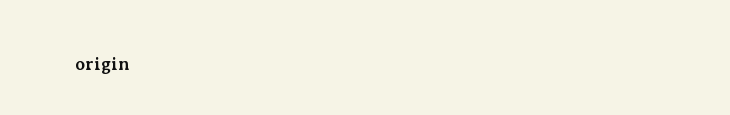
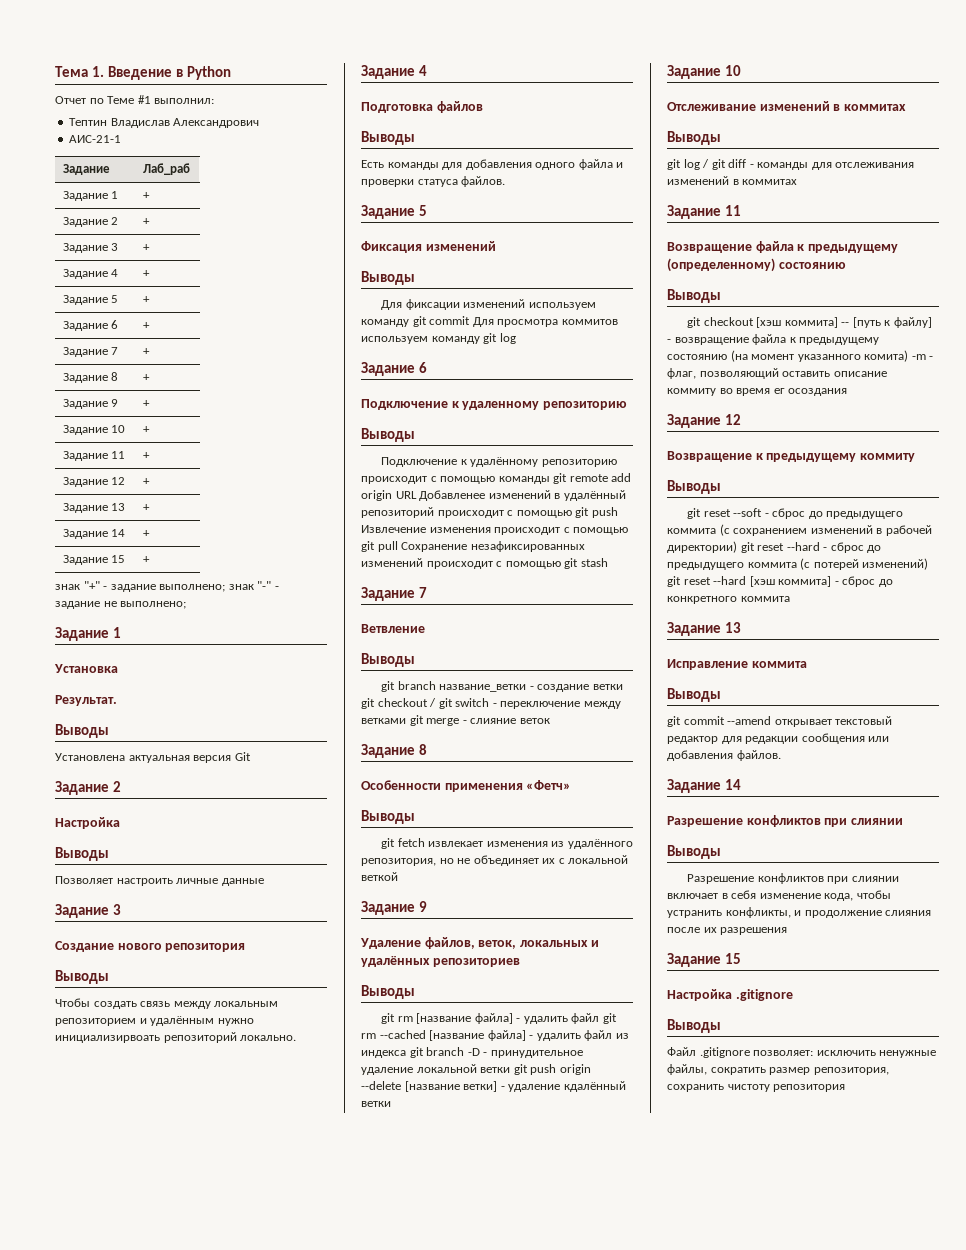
- origin
+ Тема 1. Введение в Python
+ Отчет по Теме #1 выполнил:
+ Тептин Владислав Александрович
+ АИС-21-1
+ Задание | Лаб_раб
+ Задание 1 | +
+ Задание 2 | +
+ Задание 3 | +
+ Задание 4 | +
+ Задание 5 | +
+ Задание 6 | +
+ Задание 7 | +
+ Задание 8 | +
+ Задание 9 | +
+ Задание 10 | +
+ Задание 11 | +
+ Задание 12 | +
+ Задание 13 | +
+ Задание 14 | +
+ Задание 15 | +
+ знак "+" - задание выполнено; знак "-" - задание не выполнено;
+ Задание 1
+ Установка
+ Результат.
+ Выводы
+ Установлена актуальная версия Git
+ Задание 2
+ Настройка
+ Выводы
+ Позволяет настроить личные данные
+ Задание 3
+ Создание нового репозитория
+ Выводы
+ Чтобы создать связь между локальным репозиторием и удалённым нужно инициализирвоать репозиторий локально.
+ Задание 4
+ Подготовка файлов
+ Выводы
+ Есть команды для добавления одного файла и проверки статуса файлов.
+ Задание 5
+ Фиксация изменений
+ Выводы
+ Для фиксации изменений используем команду git commit Для просмотра коммитов используем команду git log
+ Задание 6
+ Подключение к удаленному репозиторию
+ Выводы
+ Подключение к удалённому репозиторию происходит с помощью команды git remote add origin URL Добавленее изменений в удалённый репозиторий происходит с помощью git push Извлечение изменения происходит с помощью git pull Сохранение незафиксированных изменений происходит с помощью git stash
+ Задание 7
+ Ветвление
+ Выводы
+ git branch название_ветки - cоздание ветки git checkout / git switch - переключение между ветками git merge - слияние веток
+ Задание 8
+ Особенности применения «Фетч»
+ Выводы
+ git fetch извлекает изменения из удалённого репозитория, но не объединяет их с локальной веткой
+ Задание 9
+ Удаление файлов, веток, локальных и удалённых репозиториев
+ Выводы
+ git rm [название файла] - удалить файл git rm --cached [название файла] - удалить файл из индекса git branch -D - принудительное удаление локальной ветки git push origin --delete [название ветки] - удаление кдалённый ветки
+ Задание 10
+ Отслеживание изменений в коммитах
+ Выводы
+ git log / git diff - команды для отслеживания изменений в коммитах
+ Задание 11
+ Возвращение файла к предыдущему (определенному) состоянию
+ Выводы
+ git checkout [хэш коммита] -- [путь к файлу] - возвращение файла к предыдущему состоянию (на момент указанного комита) -m - флаг, позволяющий оставить описание коммиту во время ег осоздания
+ Задание 12
+ Возвращение к предыдущему коммиту
+ Выводы
+ git reset --soft - сброс до предыдущего коммита (с сохранением изменений в рабочей директории) git reset --hard - сброс до предыдущего коммита (с потерей изменений) git reset --hard [хэш коммита] - сброс до конкретного коммита
+ Задание 13
+ Исправление коммита
+ Выводы
+ git commit --amend открывает текстовый редактор для редакции сообщения или добавления файлов.
+ Задание 14
+ Разрешение конфликтов при слиянии
+ Выводы
+ Разрешение конфликтов при слиянии включает в себя изменение кода, чтобы устранить конфликты, и продолжение слияния после их разрешения
+ Задание 15
+ Настройка .gitignore
+ Выводы
+ Файл .gitignore позволяет: исключить ненужные файлы, сократить размер репозитория, сохранить чистоту репозитория

